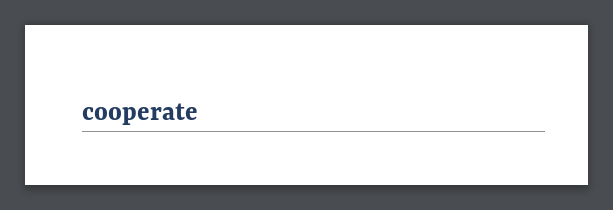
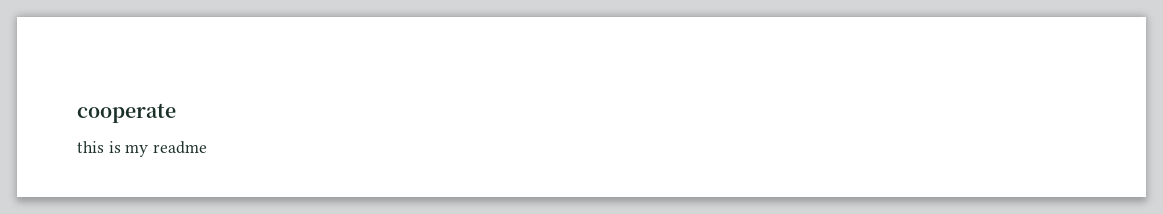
+ this is my readme

